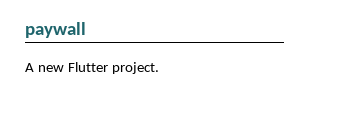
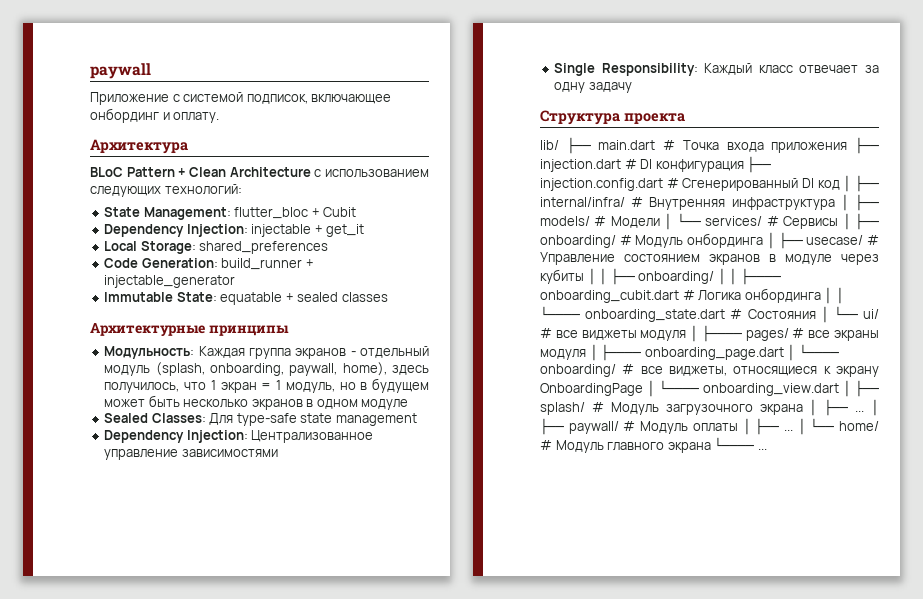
- A new Flutter project.
+ Приложение с системой подписок, включающее онбординг и оплату.
+ Архитектура
+ BLoC Pattern + Clean Architecture с использованием следующих технологий:
+ State Management: flutter_bloc + Cubit
+ Dependency Injection: injectable + get_it
+ Local Storage: shared_preferences
+ Code Generation: build_runner + injectable_generator
+ Immutable State: equatable + sealed classes
+ Архитектурные принципы
+ Модульность: Каждая группа экранов - отдельный модуль (splash, onboarding, paywall, home), здесь получилось, что 1 экран = 1 модуль, но в будущем может быть несколько экранов в одном модуле
+ Sealed Classes: Для type-safe state management
+ Dependency Injection: Централизованное управление зависимостями
+ Single Responsibility: Каждый класс отвечает за одну задачу
+ Структура проекта
+ lib/ ├── main.dart # Точка входа приложения ├── injection.dart # DI конфигурация ├── injection.config.dart # Сгенерированный DI код │ ├── internal/infra/ # Внутренняя инфраструктура │ ├── models/ # Модели │ └── services/ # Сервисы │ ├── onboarding/ # Модуль онбординга │ ├── usecase/ # Управление состоянием экранов в модуле через кубиты │ │ ├── onboarding/ │ │ ├──── onboarding_cubit.dart # Логика онбординга │ │ └──── onboarding_state.dart # Состояния │ └── ui/ # все виджеты модуля │ ├──── pages/ # все экраны модуля │ ├──── onboarding_page.dart │ └──── onboarding/ # все виджеты, относящиеся к экрану OnboardingPage │ └──── onboarding_view.dart │ ├── splash/ # Модуль загрузочного экрана │ ├── ... │ ├── paywall/ # Модуль оплаты │ ├── ... │ └── home/ # Модуль главного экрана └──── ...

